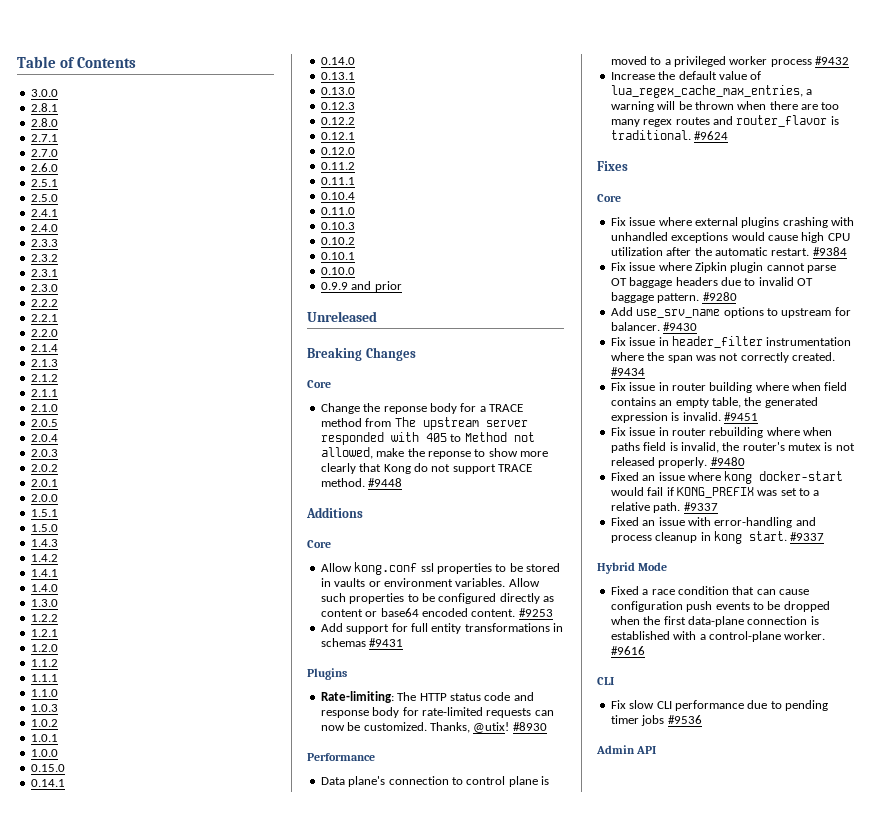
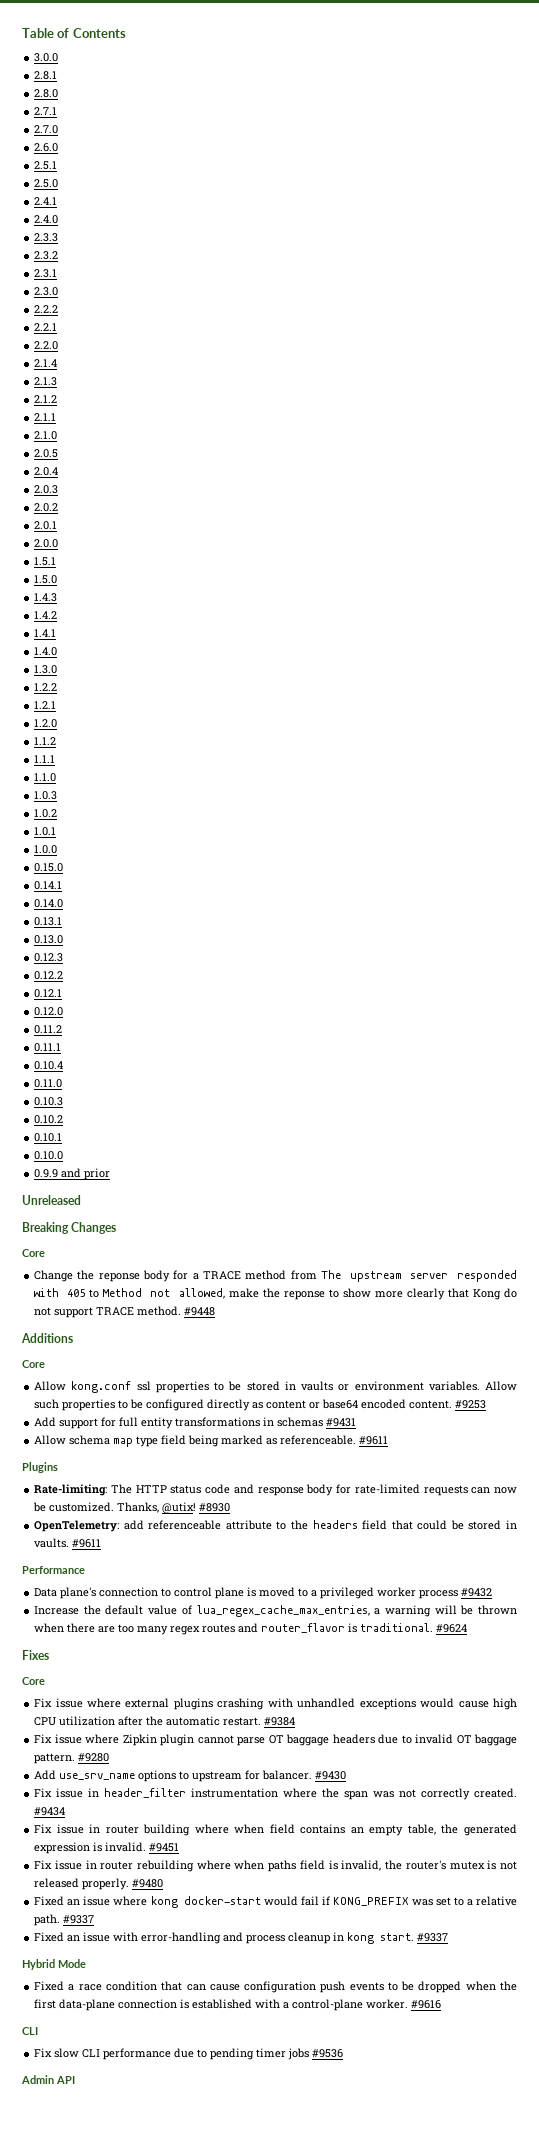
+ Allow schema map type field being marked as referenceable. #9611
+ OpenTelemetry: add referenceable attribute to the headers field that could be stored in vaults. #9611

